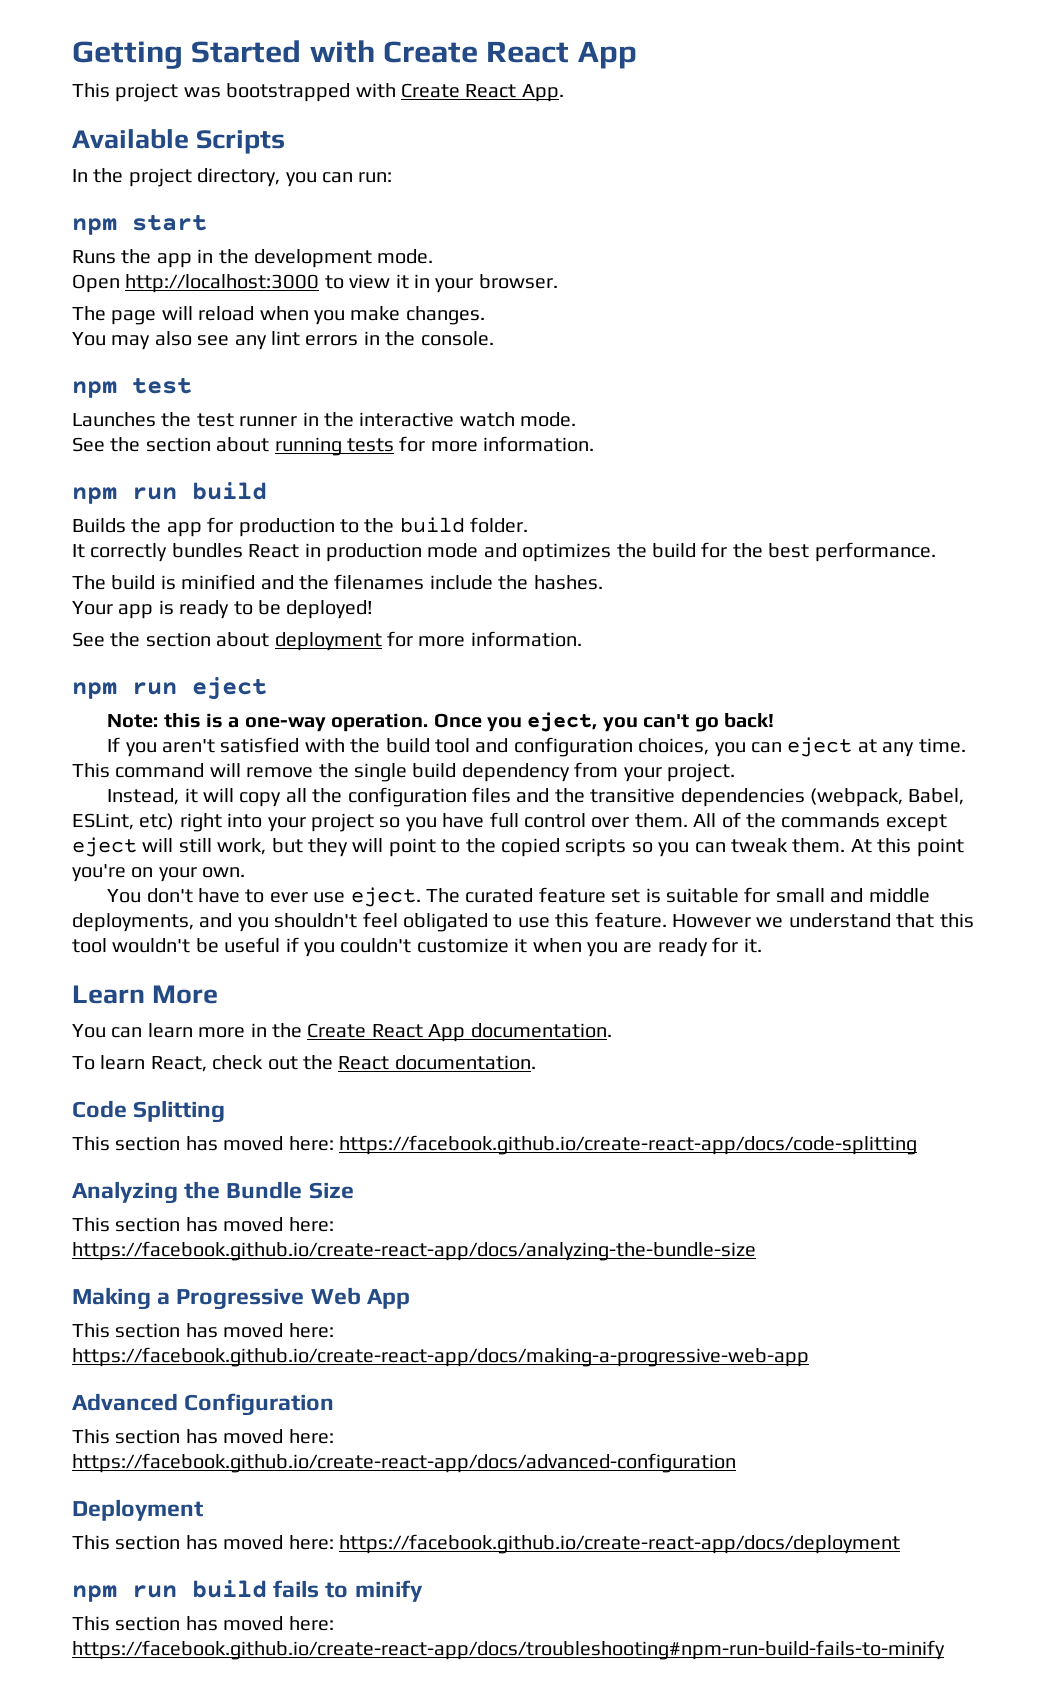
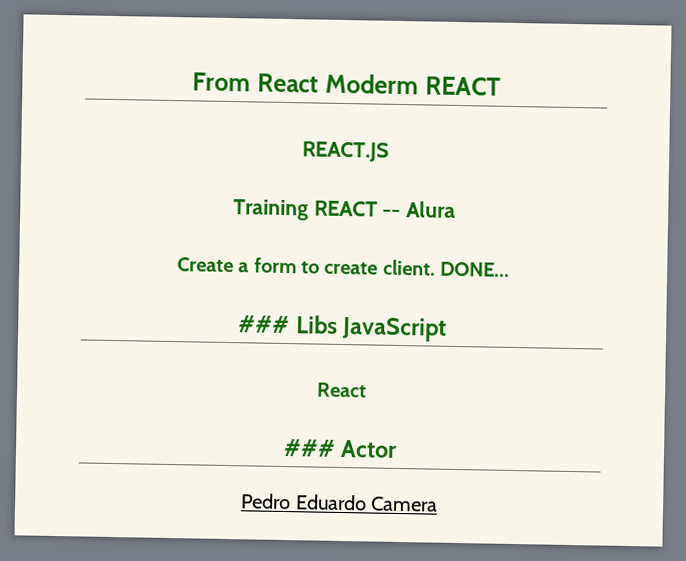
- Getting Started with Create React App
- This project was bootstrapped with Create React App.
- Available Scripts
- In the project directory, you can run:
- npm start
- Runs the app in the development mode.
- Open http://localhost:3000 to view it in your browser.
- The page will reload when you make changes.
- You may also see any lint errors in the console.
- npm test
- Launches the test runner in the interactive watch mode.
- See the section about running tests for more information.
- npm run build
- Builds the app for production to the build folder.
- It correctly bundles React in production mode and optimizes the build for the best performance.
- The build is minified and the filenames include the hashes.
- Your app is ready to be deployed!
- See the section about deployment for more information.
- npm run eject
- Note: this is a one-way operation. Once you eject, you can't go back!
- If you aren't satisfied with the build tool and configuration choices, you can eject at any time. This command will remove the single build dependency from your project.
- Instead, it will copy all the configuration files and the transitive dependencies (webpack, Babel, ESLint, etc) right into your project so you have full control over them. All of the commands except eject will still work, but they will point to the copied scripts so you can tweak them. At this point you're on your own.
- You don't have to ever use eject. The curated feature set is suitable for small and middle deployments, and you shouldn't feel obligated to use this feature. However we understand that this tool wouldn't be useful if you couldn't customize it when you are ready for it.
- Learn More
- You can learn more in the Create React App documentation.
- To learn React, check out the React documentation.
- Code Splitting
- This section has moved here: https://facebook.github.io/create-react-app/docs/code-splitting
- Analyzing the Bundle Size
- This section has moved here: https://facebook.github.io/create-react-app/docs/analyzing-the-bundle-size
- Making a Progressive Web App
- This section has moved here: https://facebook.github.io/create-react-app/docs/making-a-progressive-web-app
- Advanced Configuration
- This section has moved here: https://facebook.github.io/create-react-app/docs/advanced-configuration
- Deployment
- This section has moved here: https://facebook.github.io/create-react-app/docs/deployment
- npm run build fails to minify
- This section has moved here: https://facebook.github.io/create-react-app/docs/troubleshooting#npm-run-build-fails-to-minify
+ From React Moderm REACT
+ REACT.JS
+ Training REACT -- Alura
+ Create a form to create client. DONE...
+ ### Libs JavaScript
+ React
+ ### Actor
+ Pedro Eduardo Camera

